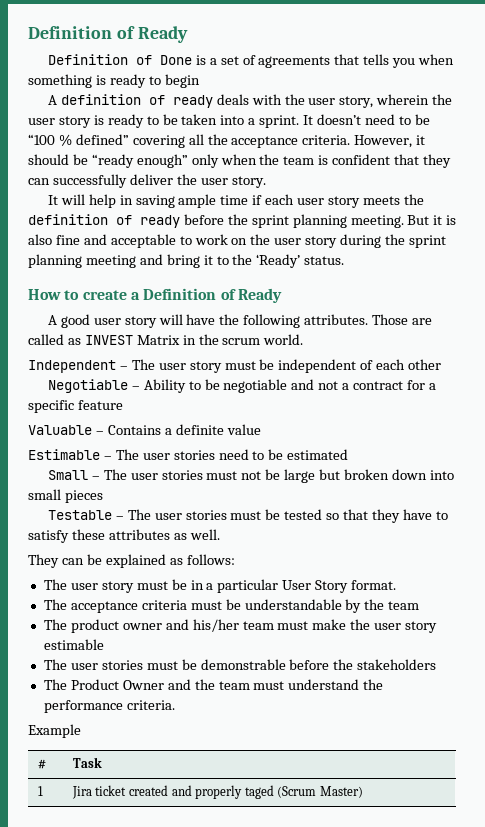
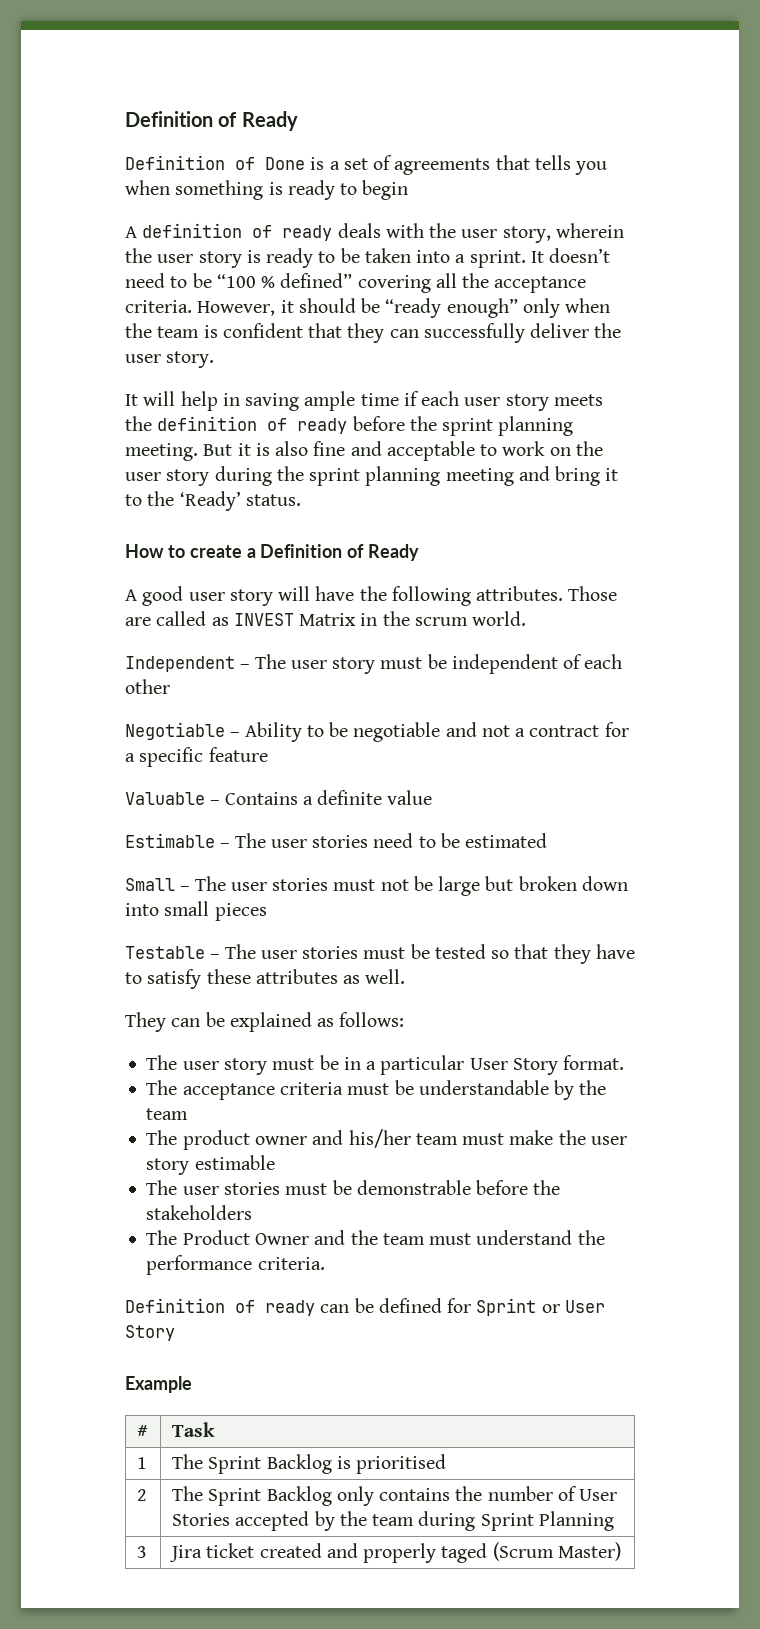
+ Definition of ready can be defined for Sprint or User Story
  Example
  # | Task
- 1 | Jira ticket created and properly taged (Scrum Master)
+ 1 | The Sprint Backlog is prioritised
+ 2 | The Sprint Backlog only contains the number of User Stories accepted by the team during Sprint Planning
+ 3 | Jira ticket created and properly taged (Scrum Master)

